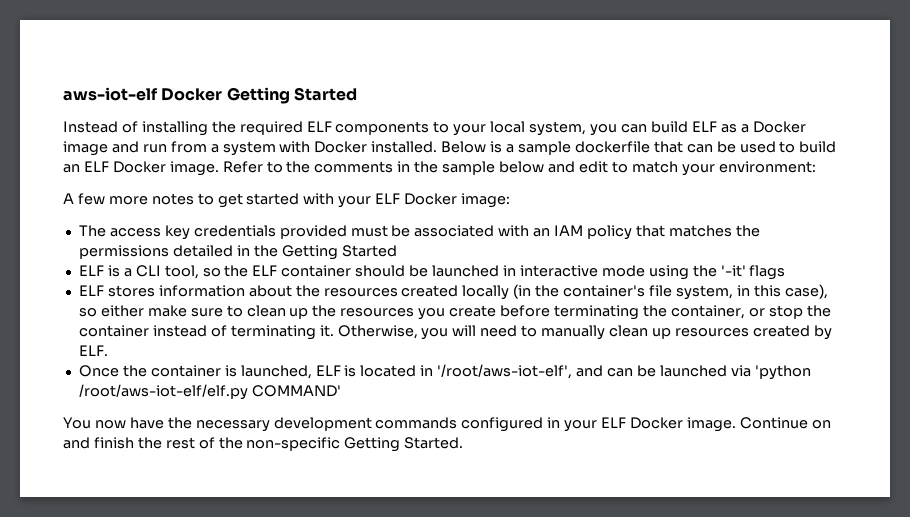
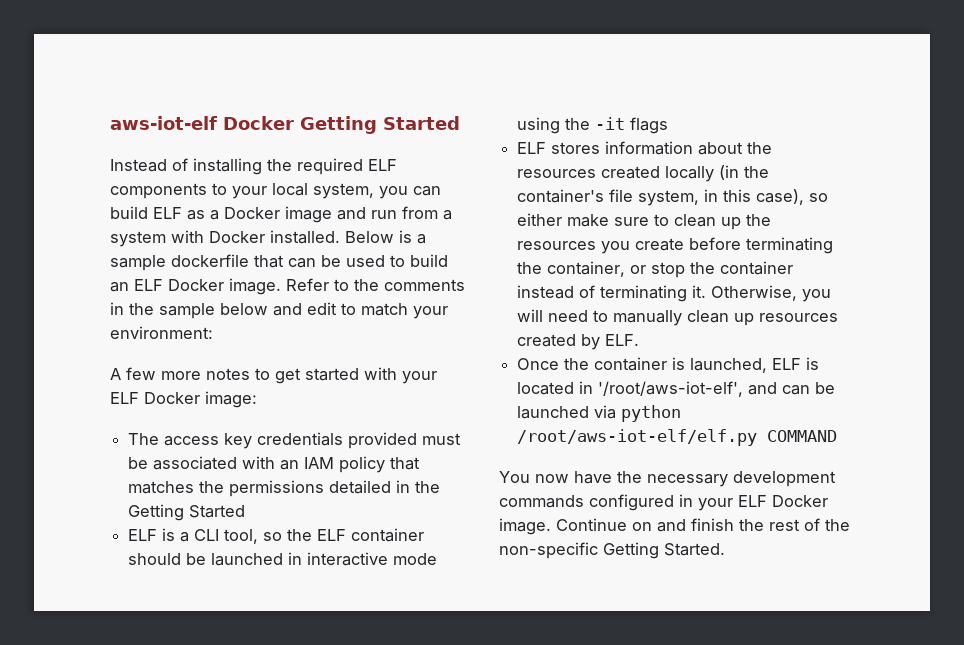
- ELF is a CLI tool, so the ELF container should be launched in interactive mode using the '-it' flags
+ ELF is a CLI tool, so the ELF container should be launched in interactive mode using the -it flags
- Once the container is launched, ELF is located in '/root/aws-iot-elf', and can be launched via 'python /root/aws-iot-elf/elf.py COMMAND'
+ Once the container is launched, ELF is located in '/root/aws-iot-elf', and can be launched via python /root/aws-iot-elf/elf.py COMMAND

